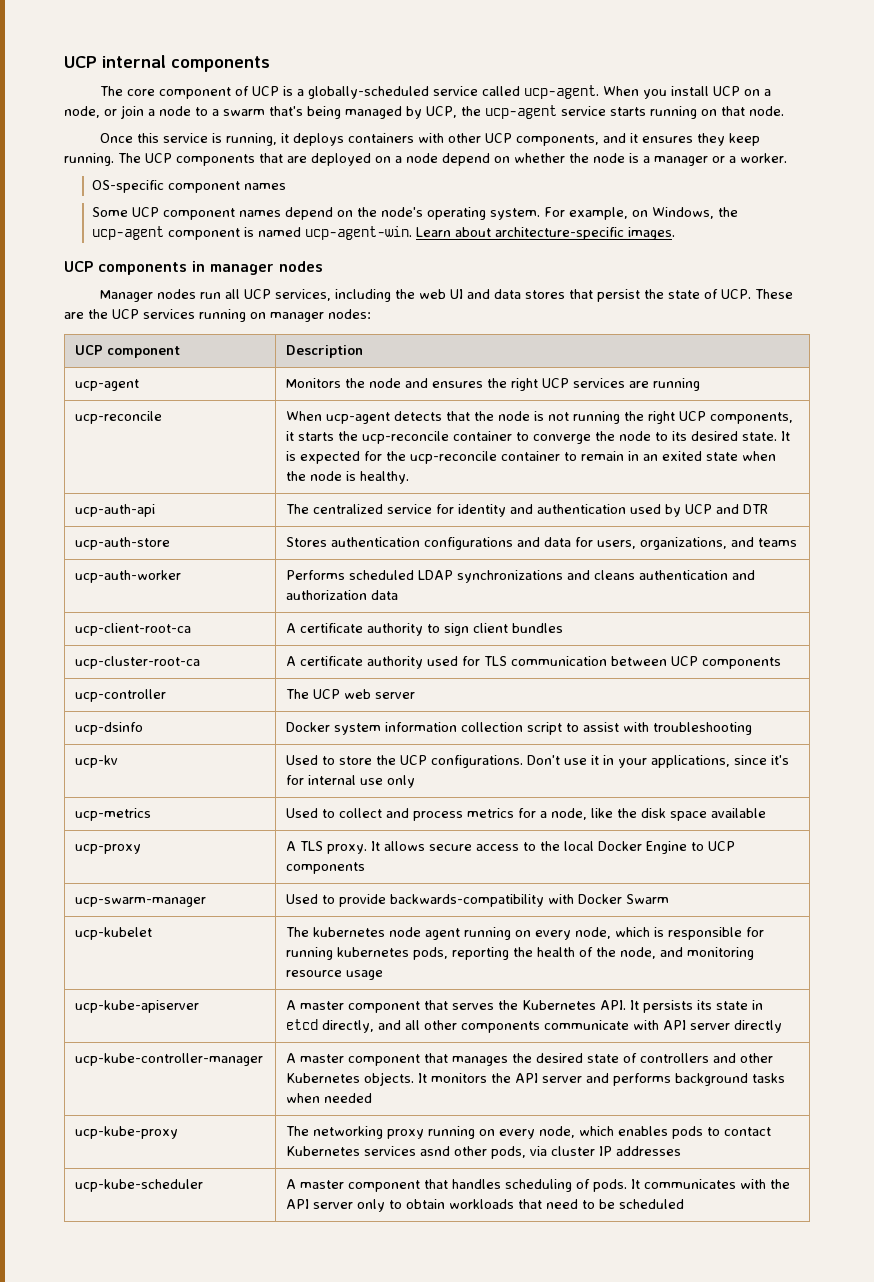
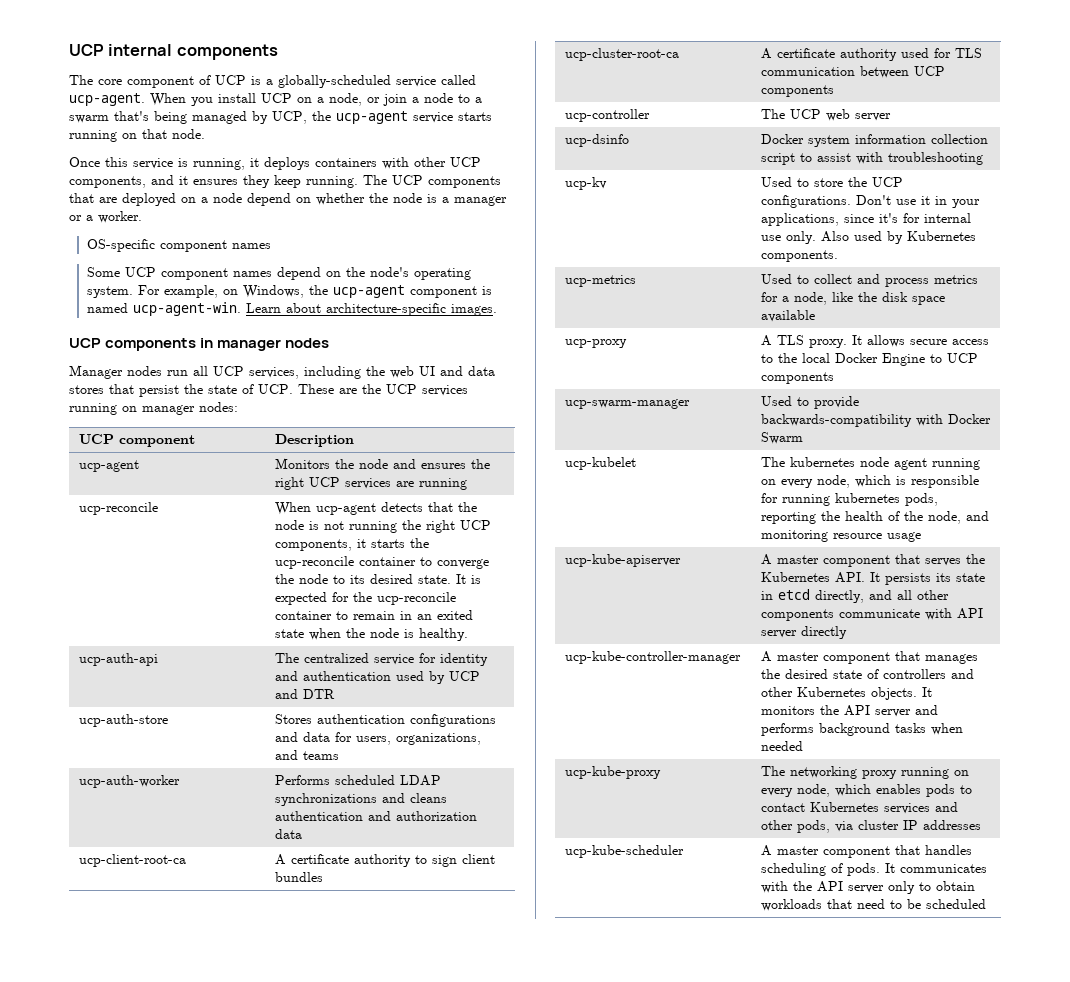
- ucp-kv | Used to store the UCP configurations. Don't use it in your applications, since it's for internal use only
+ ucp-kv | Used to store the UCP configurations. Don't use it in your applications, since it's for internal use only. Also used by Kubernetes components.
- ucp-kube-proxy | The networking proxy running on every node, which enables pods to contact Kubernetes services asnd other pods, via cluster IP addresses
+ ucp-kube-proxy | The networking proxy running on every node, which enables pods to contact Kubernetes services and other pods, via cluster IP addresses

